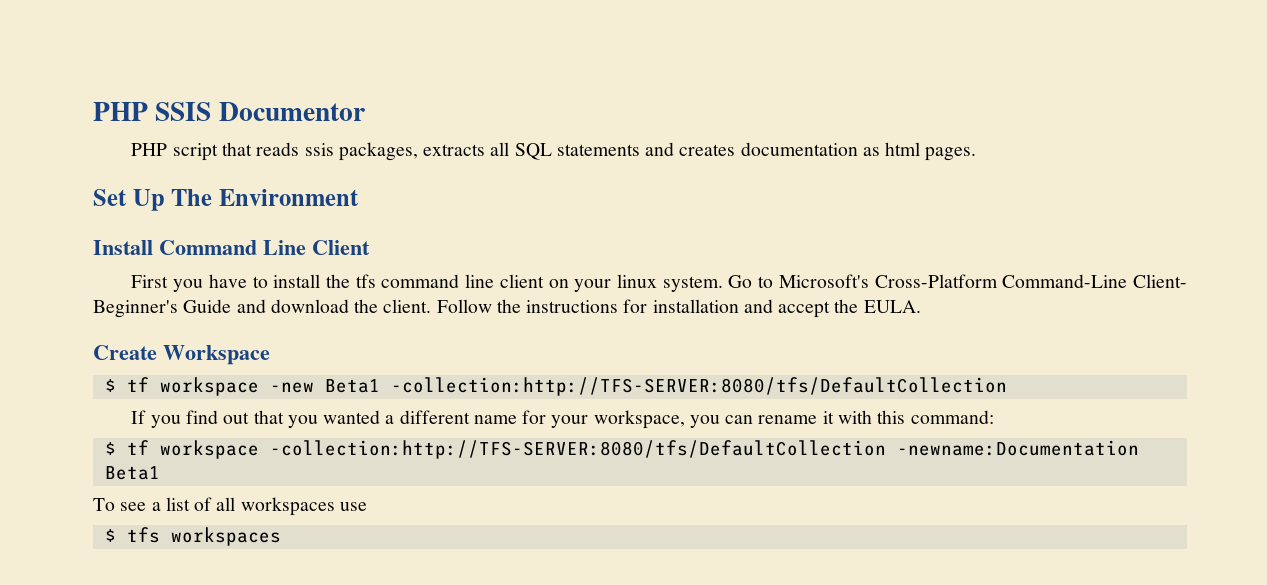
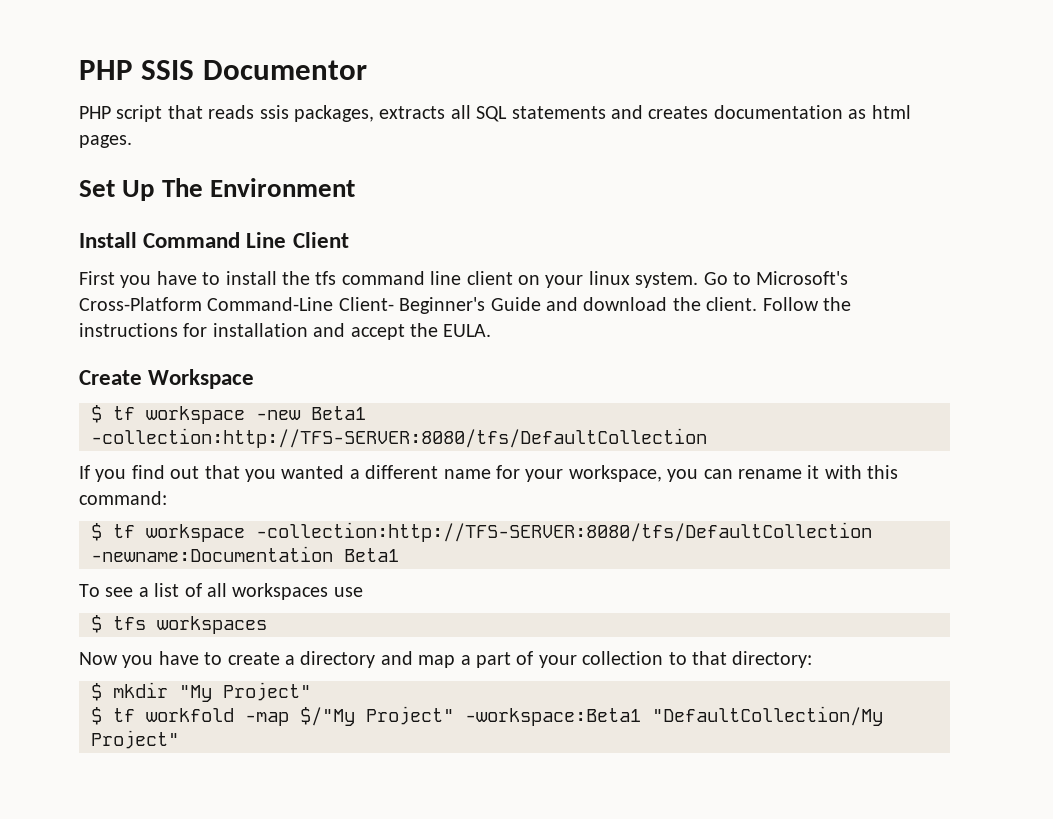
+ Now you have to create a directory and map a part of your collection to that directory:
+ $ mkdir "My Project"
+ $ tf workfold -map $/"My Project" -workspace:Beta1 "DefaultCollection/My Project"

